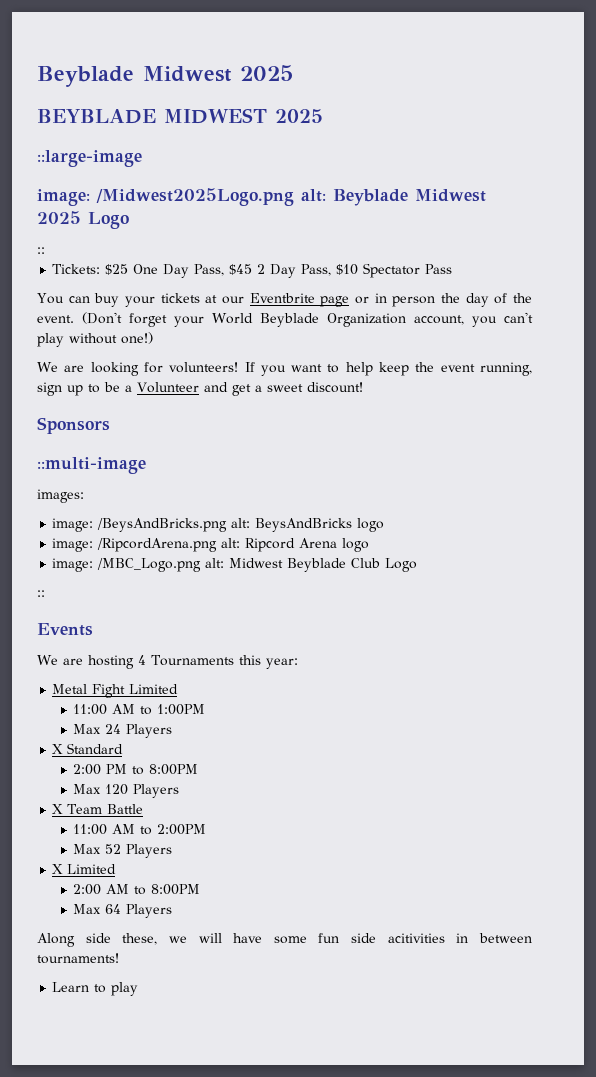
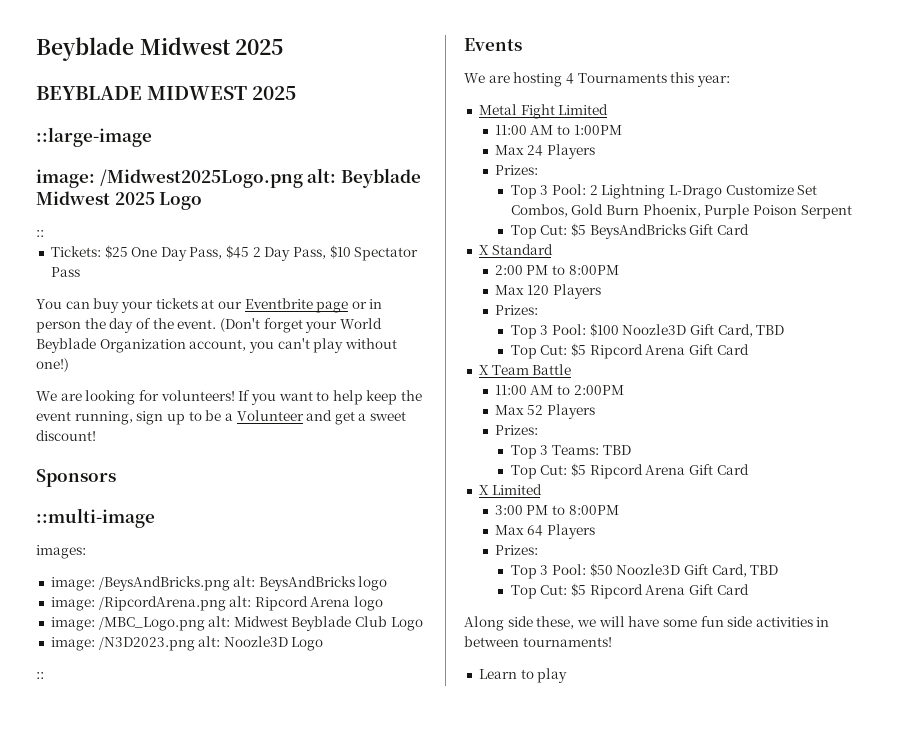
+ image: /N3D2023.png alt: Noozle3D Logo
  Max 24 Players
+ Prizes:
+ Top 3 Pool: 2 Lightning L-Drago Customize Set Combos, Gold Burn Phoenix, Purple Poison Serpent
+ Top Cut: $5 BeysAndBricks Gift Card
  Max 120 Players
+ Prizes:
+ Top 3 Pool: $100 Noozle3D Gift Card, TBD
+ Top Cut: $5 Ripcord Arena Gift Card
  Max 52 Players
+ Prizes:
+ Top 3 Teams: TBD
+ Top Cut: $5 Ripcord Arena Gift Card
- 2:00 AM to 8:00PM
+ 3:00 PM to 8:00PM
  Max 64 Players
+ Prizes:
+ Top 3 Pool: $50 Noozle3D Gift Card, TBD
+ Top Cut: $5 Ripcord Arena Gift Card
- Along side these, we will have some fun side acitivities in between tournaments!
+ Along side these, we will have some fun side activities in between tournaments!

